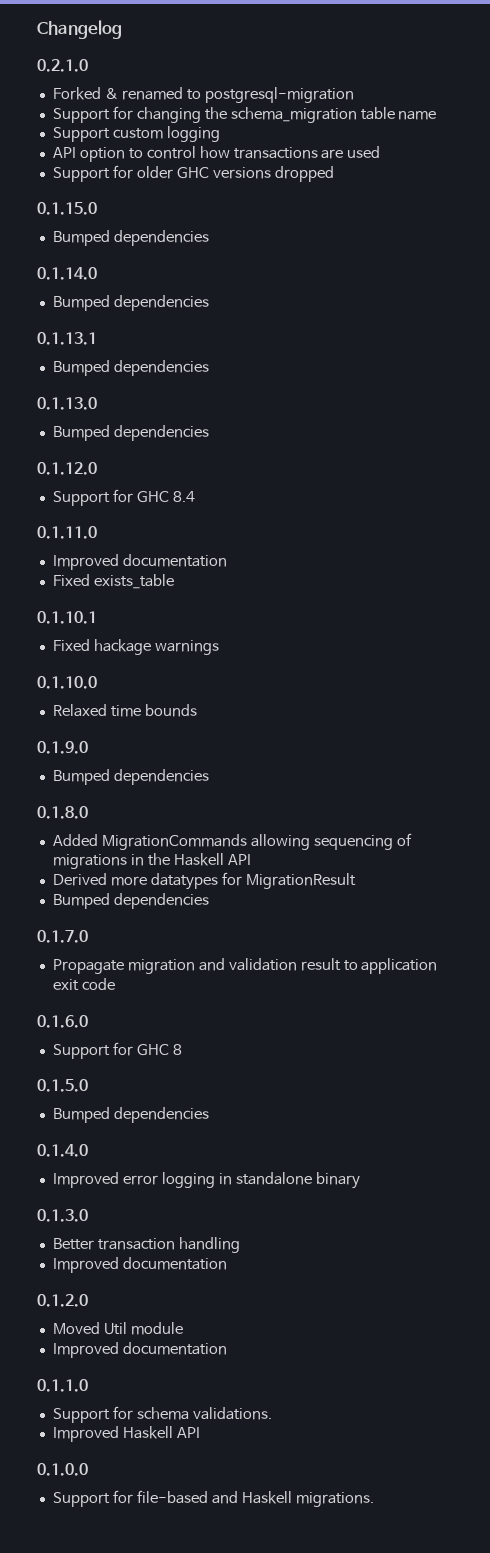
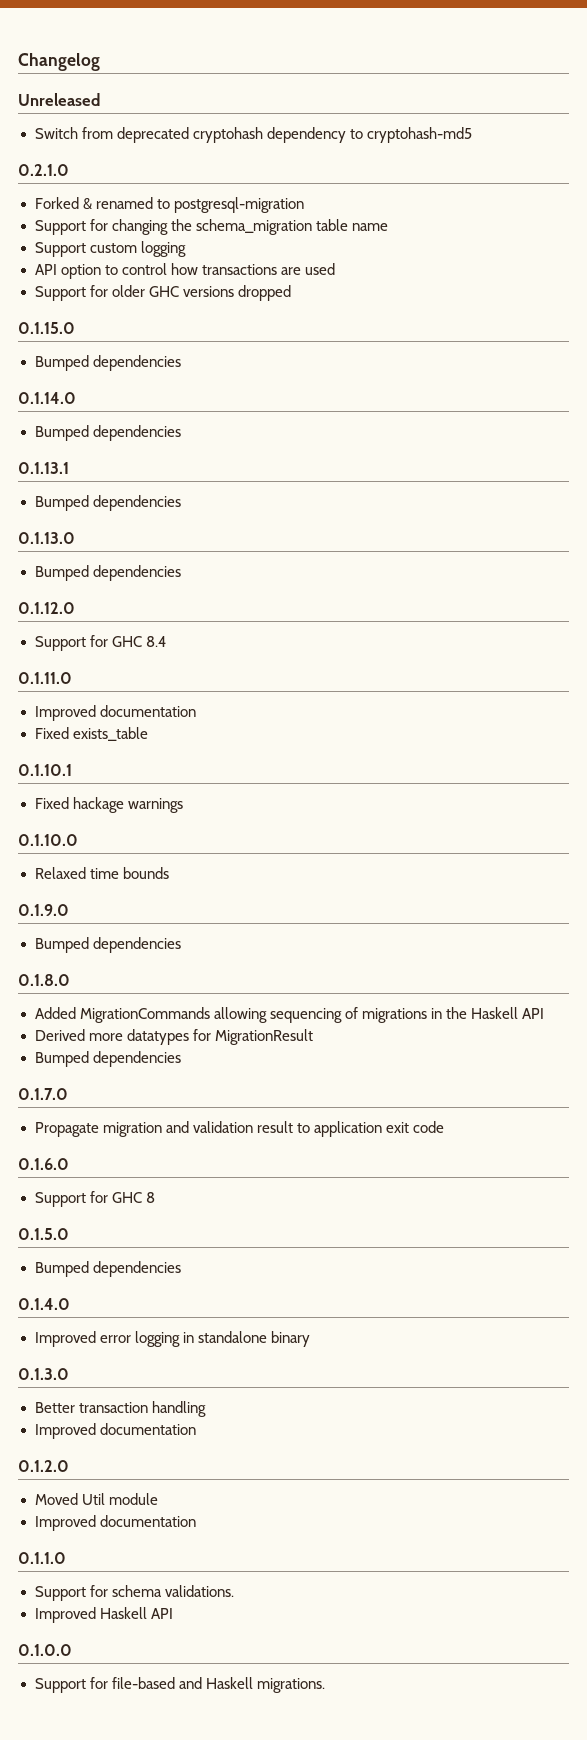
+ Unreleased
+ Switch from deprecated cryptohash dependency to cryptohash-md5

